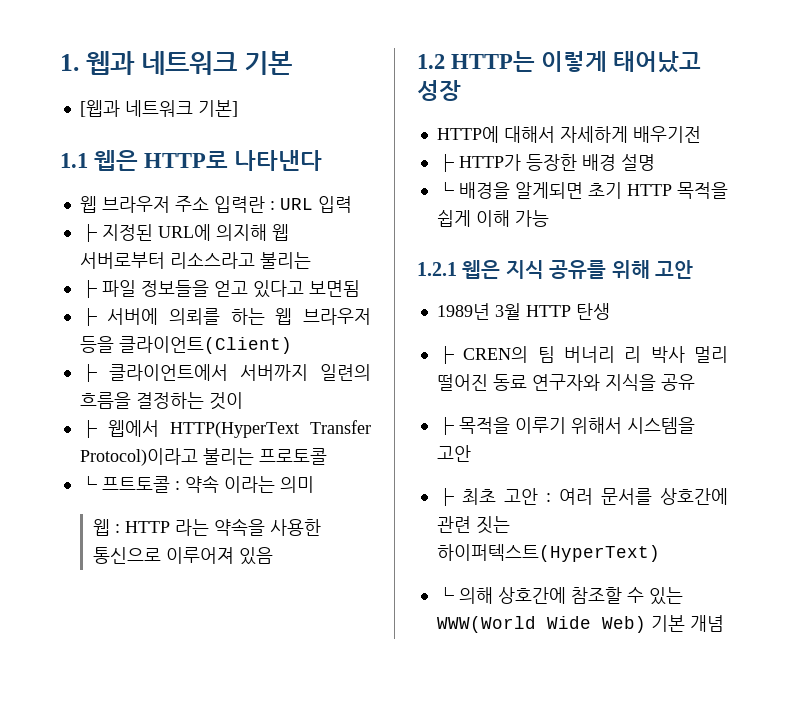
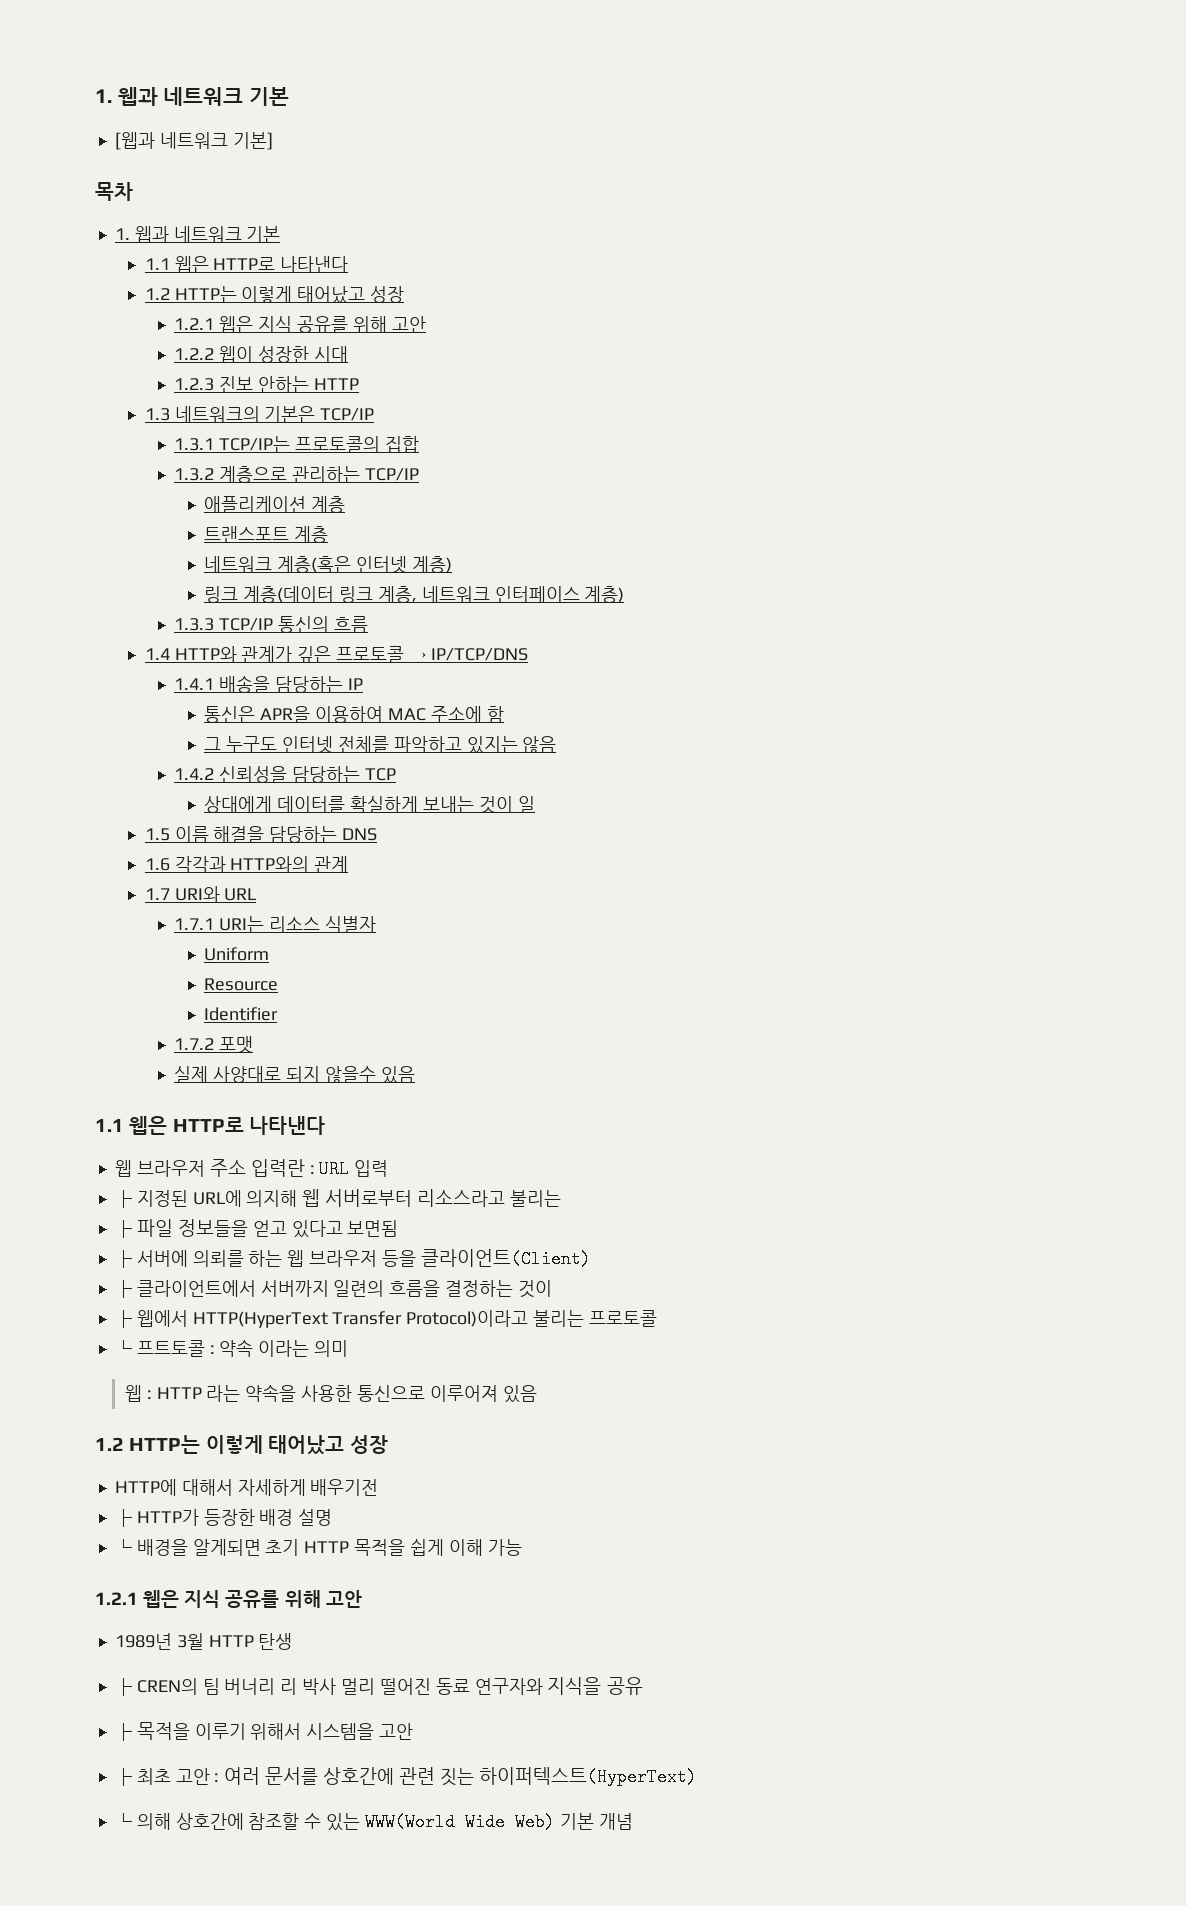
+ 목차
+ 1. 웹과 네트워크 기본
+ 1.1 웹은 HTTP로 나타낸다
+ 1.2 HTTP는 이렇게 태어났고 성장
+ 1.2.1 웹은 지식 공유를 위해 고안
+ 1.2.2 웹이 성장한 시대
+ 1.2.3 진보 안하는 HTTP
+ 1.3 네트워크의 기본은 TCP/IP
+ 1.3.1 TCP/IP는 프로토콜의 집합
+ 1.3.2 계층으로 관리하는 TCP/IP
+ 애플리케이션 계층
+ 트랜스포트 계층
+ 네트워크 계층(혹은 인터넷 계층)
+ 링크 계층(데이터 링크 계층, 네트워크 인터페이스 계층)
+ 1.3.3 TCP/IP 통신의 흐름
+ 1.4 HTTP와 관계가 깊은 프로토콜 → IP/TCP/DNS
+ 1.4.1 배송을 담당하는 IP
+ 통신은 APR을 이용하여 MAC 주소에 함
+ 그 누구도 인터넷 전체를 파악하고 있지는 않음
+ 1.4.2 신뢰성을 담당하는 TCP
+ 상대에게 데이터를 확실하게 보내는 것이 일
+ 1.5 이름 해결을 담당하는 DNS
+ 1.6 각각과 HTTP와의 관계
+ 1.7 URI와 URL
+ 1.7.1 URI는 리소스 식별자
+ Uniform
+ Resource
+ Identifier
+ 1.7.2 포맷
+ 실제 사양대로 되지 않을수 있음

